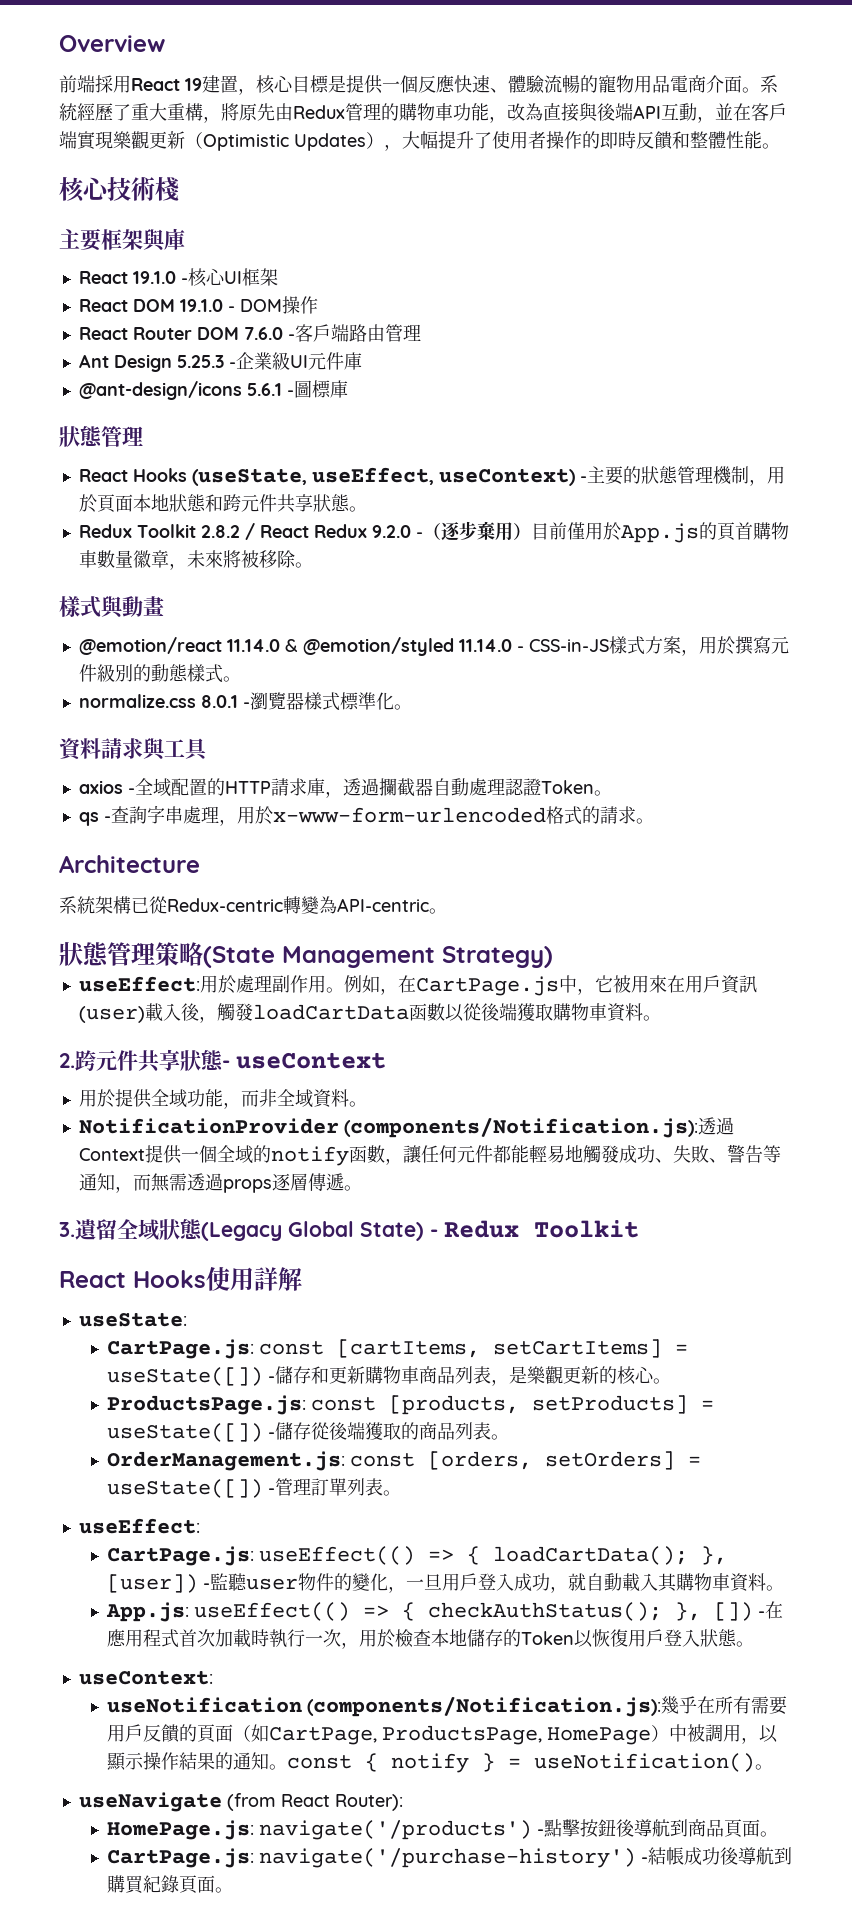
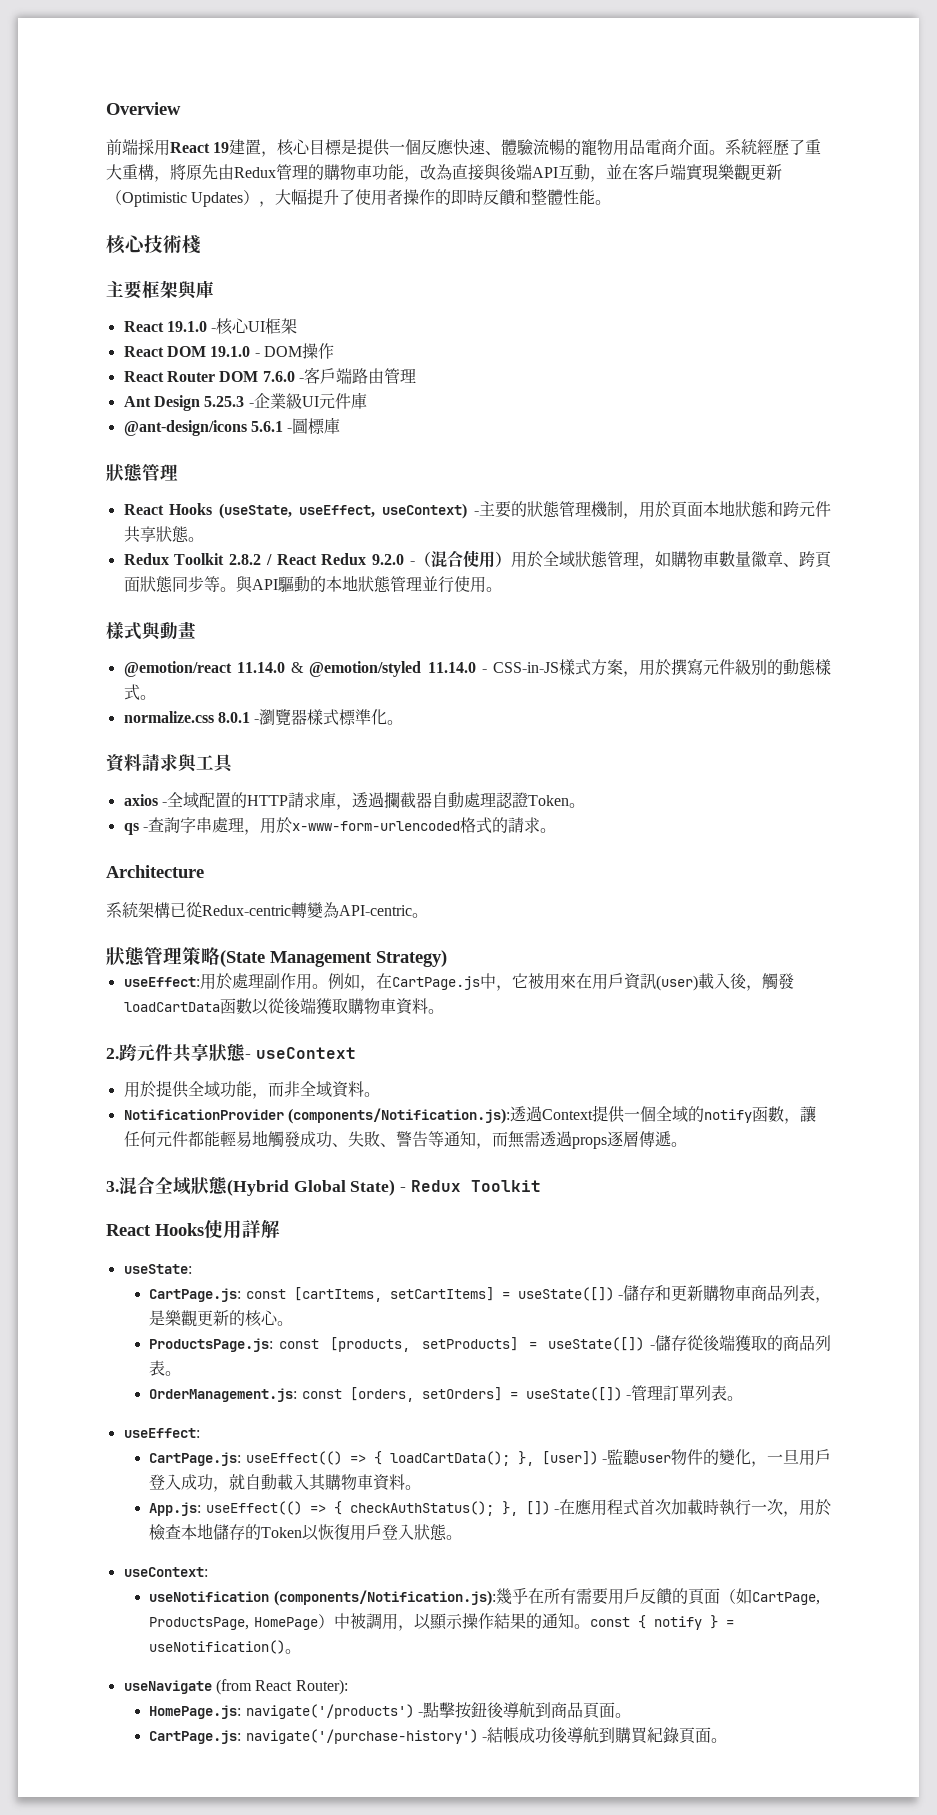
- Redux Toolkit 2.8.2 / React Redux 9.2.0 -（逐步棄用）目前僅用於App.js的頁首購物車數量徽章，未來將被移除。
+ Redux Toolkit 2.8.2 / React Redux 9.2.0 -（混合使用）用於全域狀態管理，如購物車數量徽章、跨頁面狀態同步等。與API驅動的本地狀態管理並行使用。
- 3.遺留全域狀態(Legacy Global State) - Redux Toolkit
+ 3.混合全域狀態(Hybrid Global State) - Redux Toolkit

